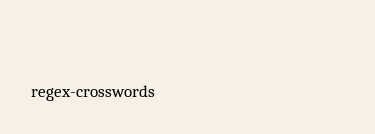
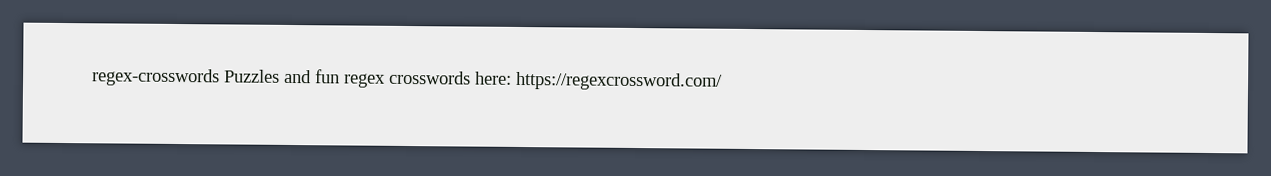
- regex-crosswords
+ regex-crosswords Puzzles and fun regex crosswords here: https://regexcrossword.com/

